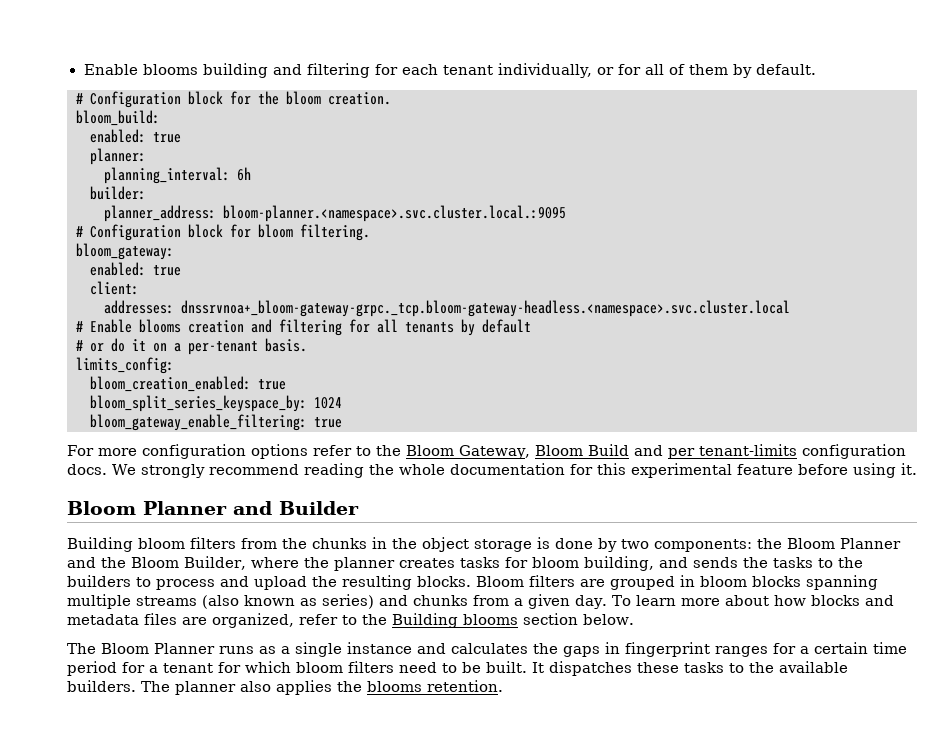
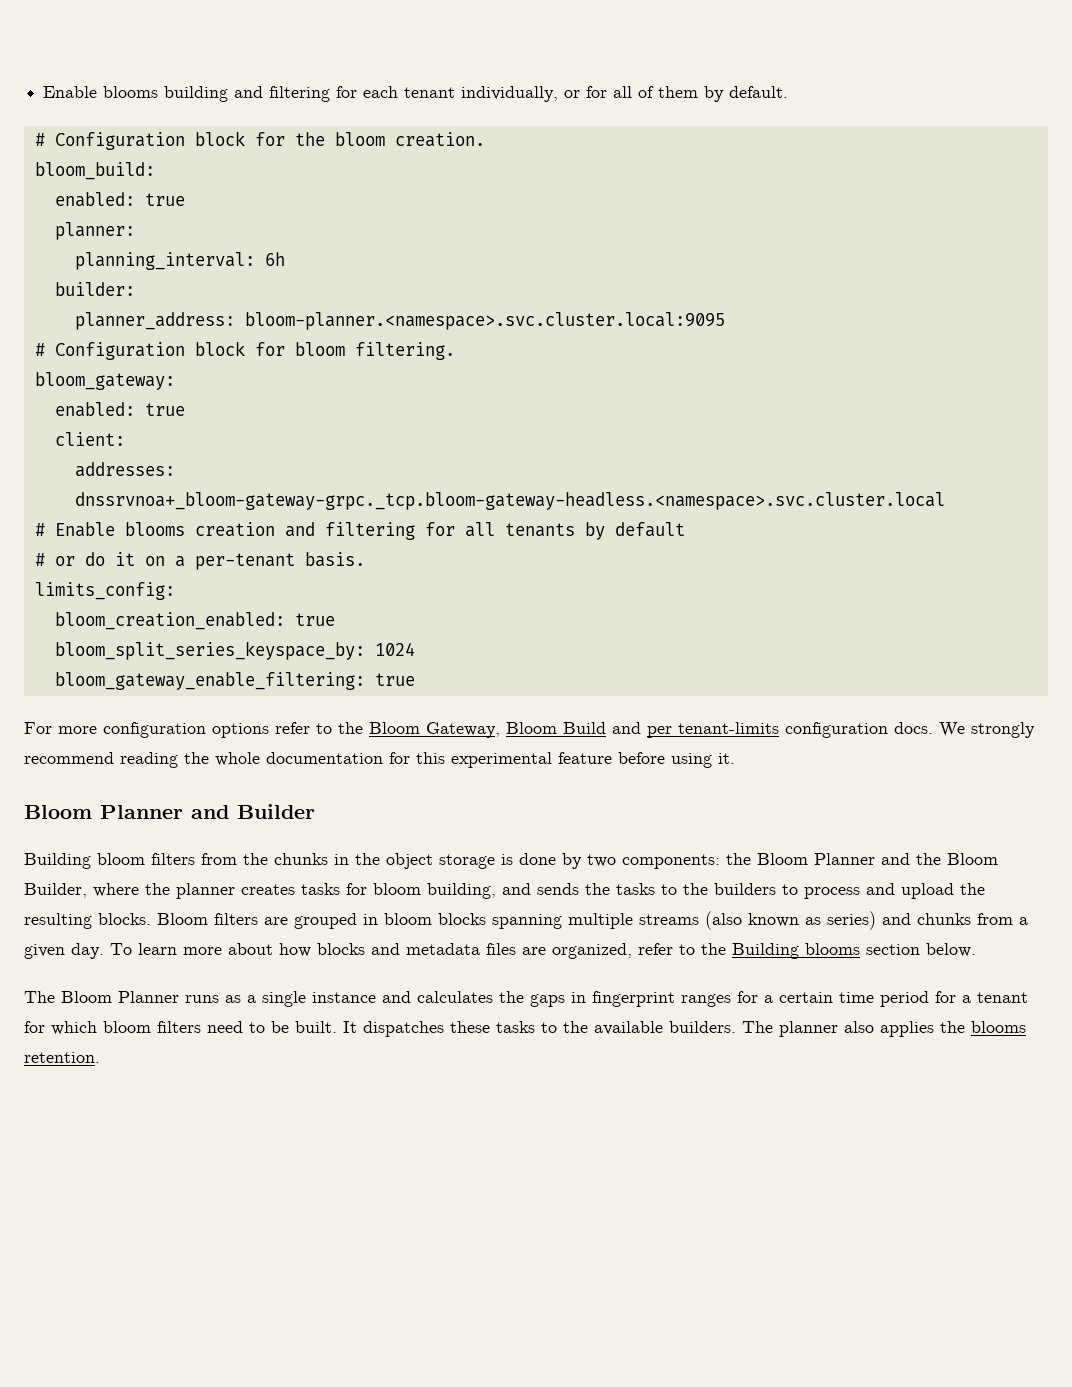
- planner_address: bloom-planner.<namespace>.svc.cluster.local.:9095
+ planner_address: bloom-planner.<namespace>.svc.cluster.local:9095

